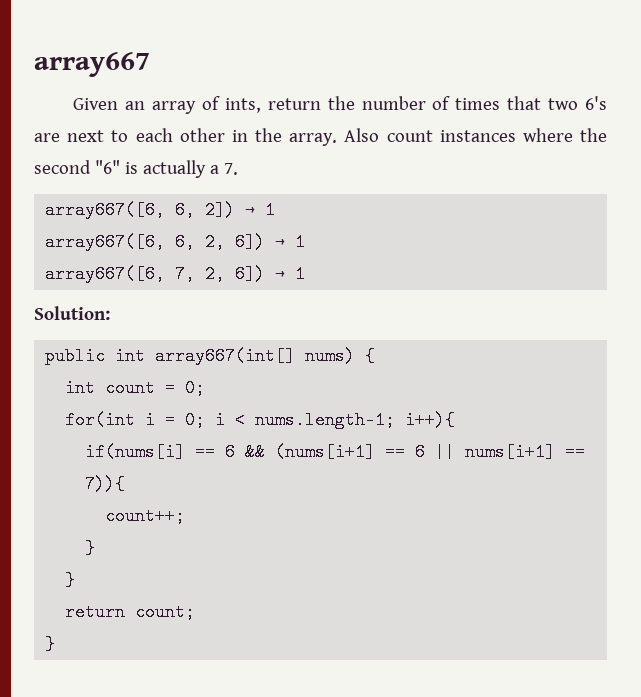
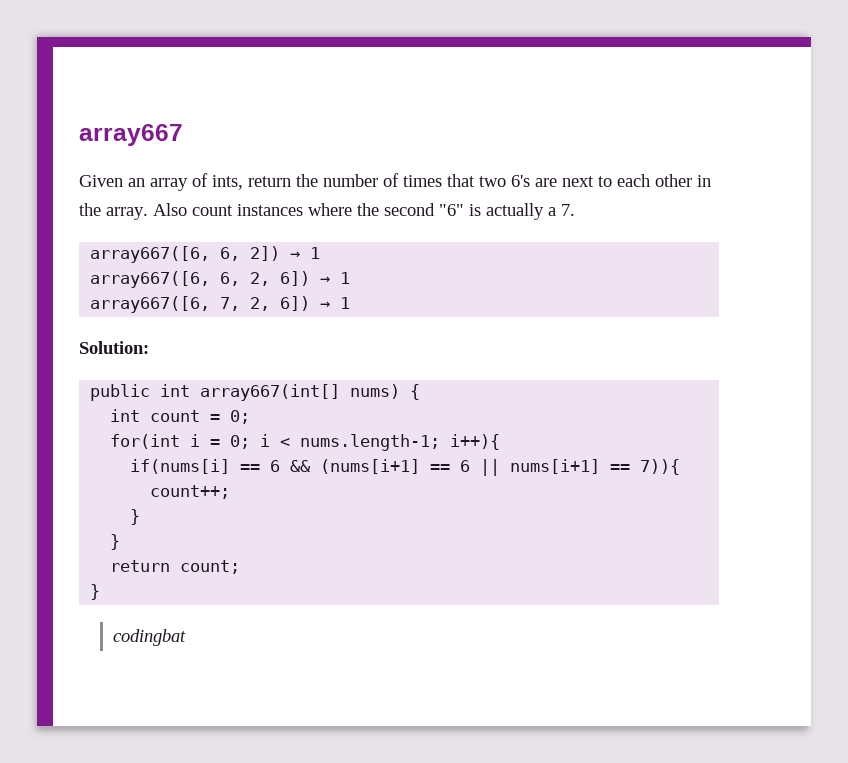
+ codingbat

